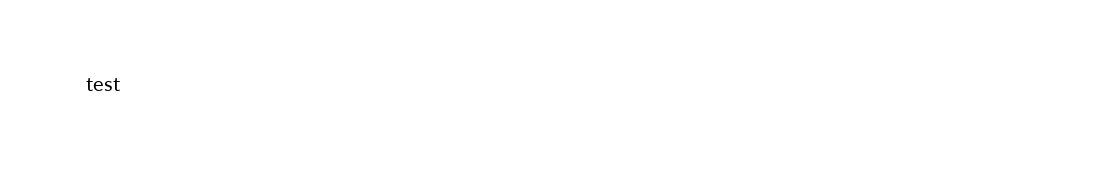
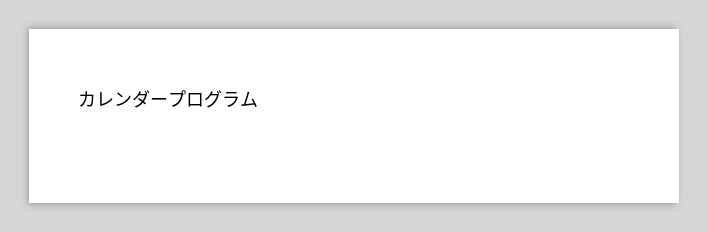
- test
+ カレンダープログラム

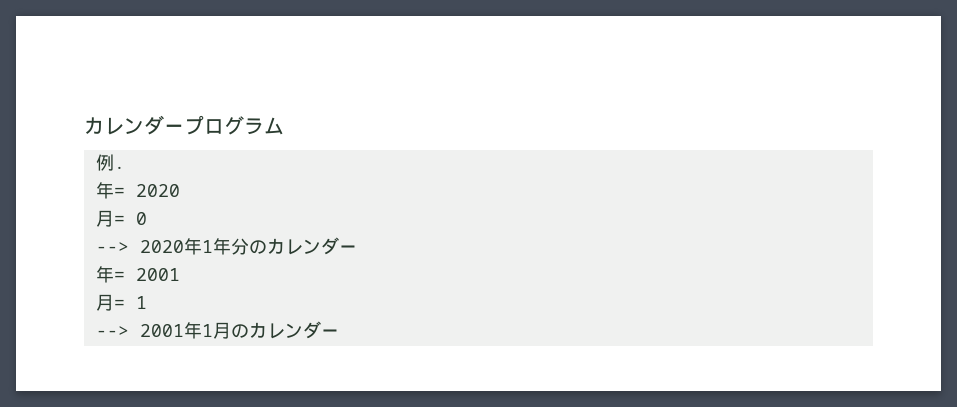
+ 例.
+ 年= 2020
+ 月= 0
+ --> 2020年1年分のカレンダー
+ 年= 2001
+ 月= 1
+ --> 2001年1月のカレンダー

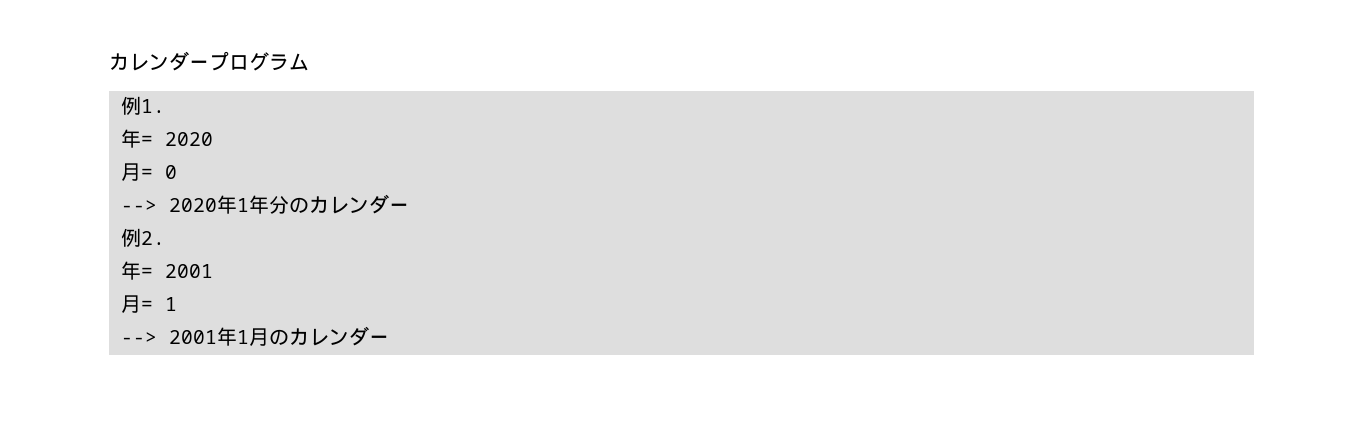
- 例.
+ 例1.
+ 例2.

